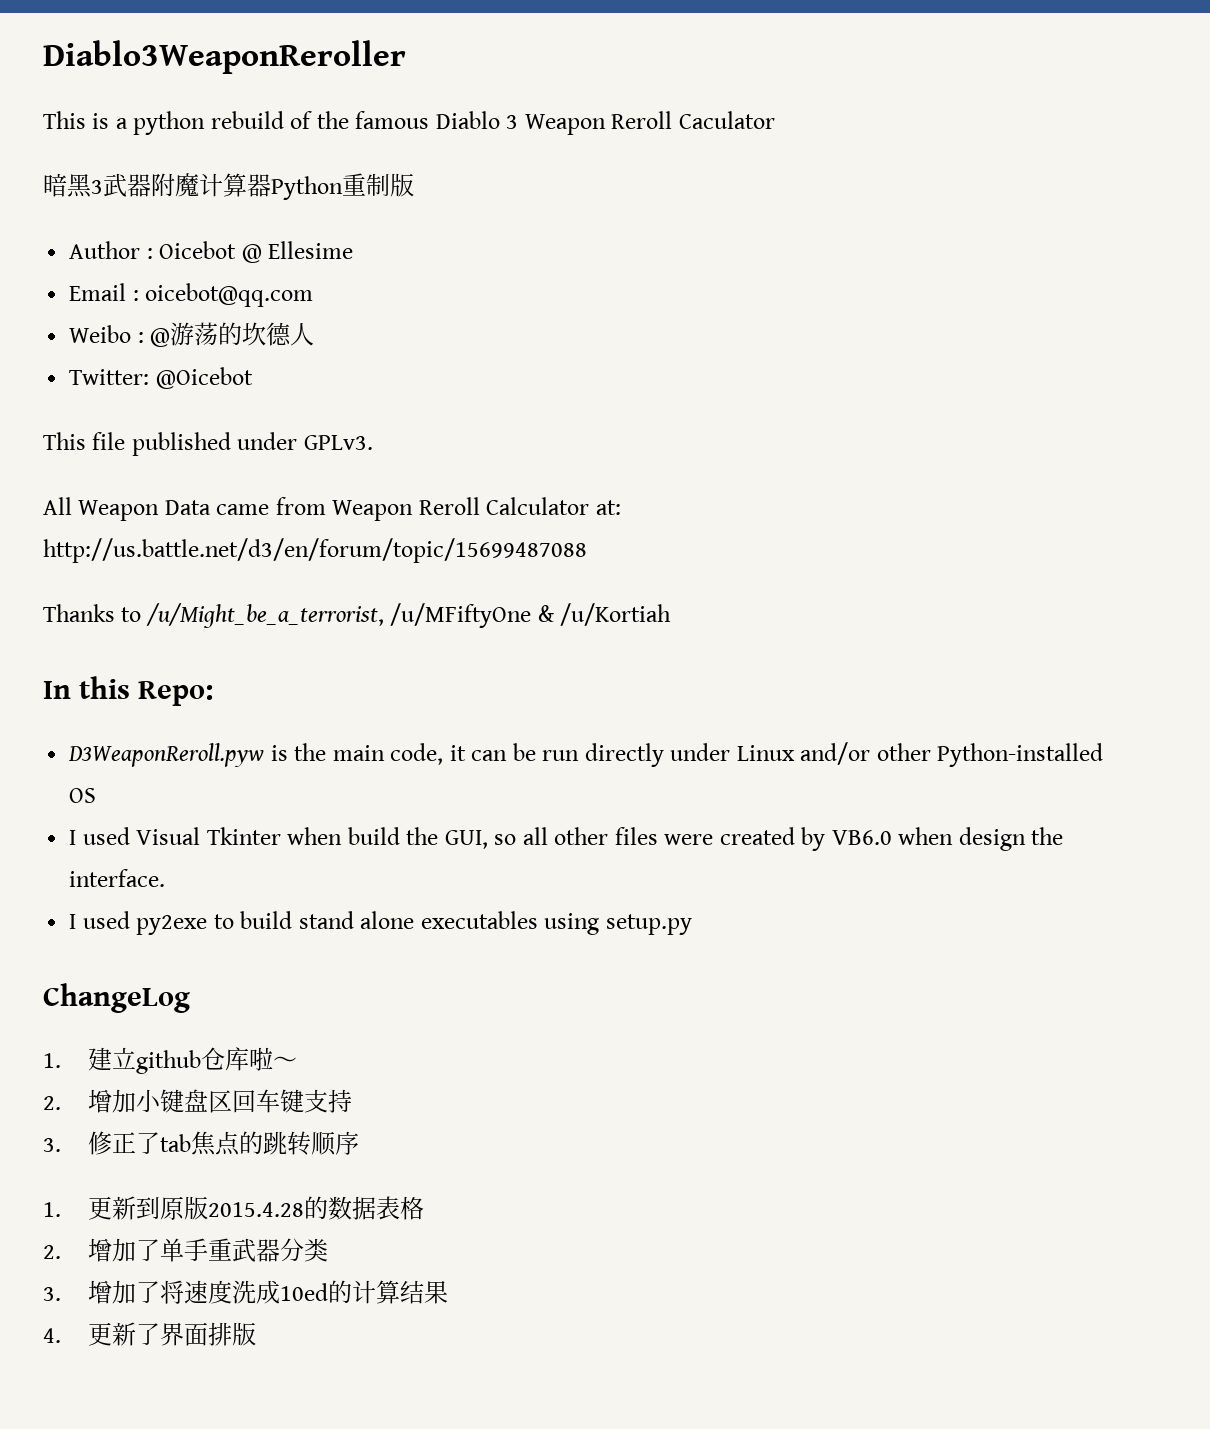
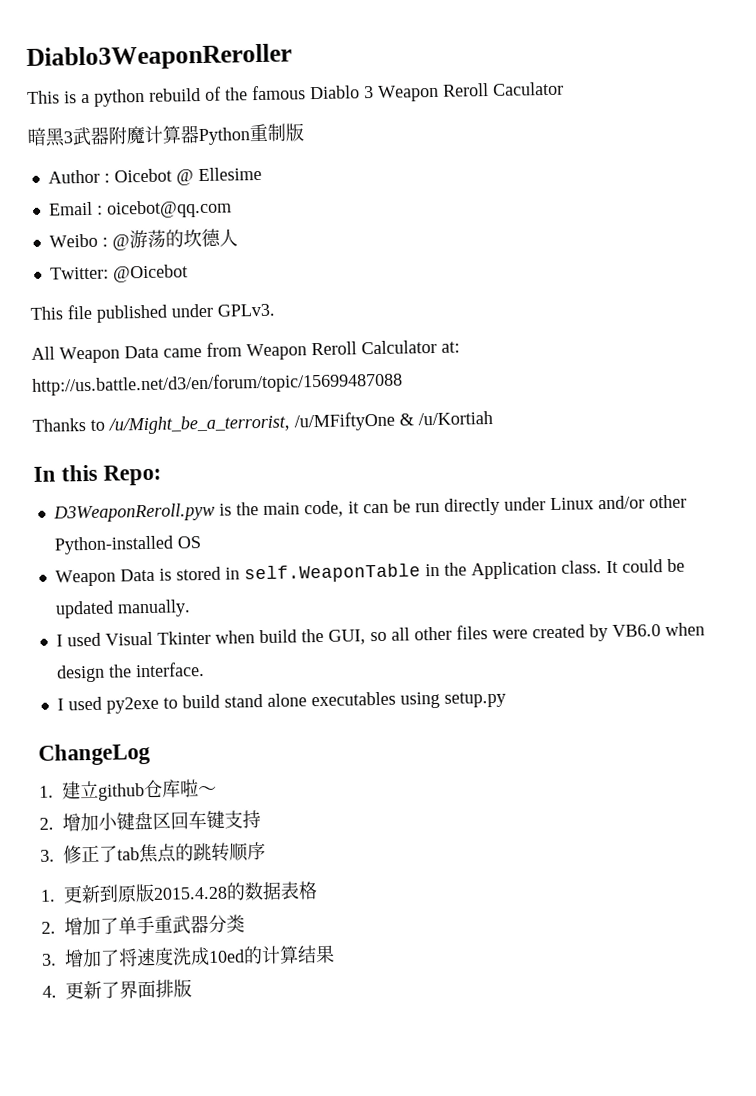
+ Weapon Data is stored in self.WeaponTable in the Application class. It could be updated manually.

